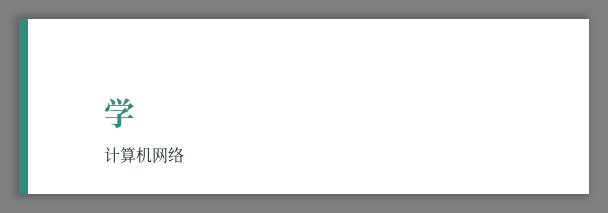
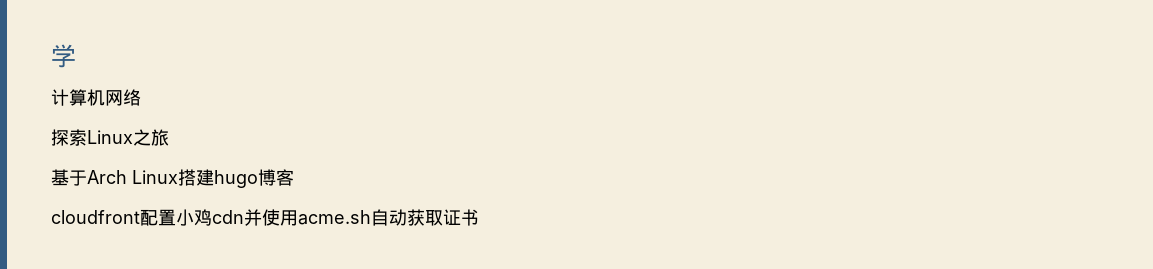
+ 探索Linux之旅
+ 基于Arch Linux搭建hugo博客
+ cloudfront配置小鸡cdn并使用acme.sh自动获取证书

